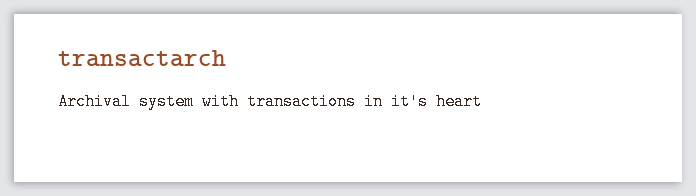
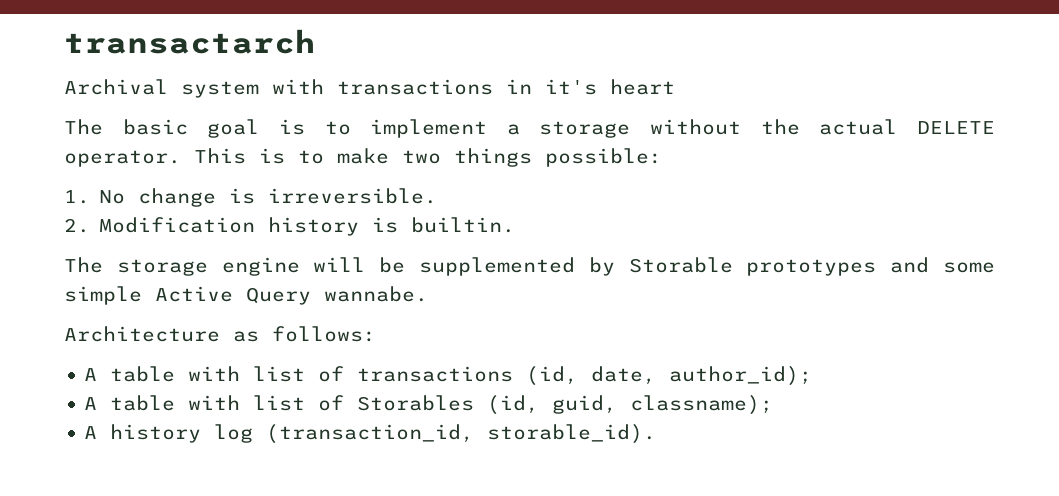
+ The basic goal is to implement a storage without the actual DELETE operator. This is to make two things possible:
+ 1. No change is irreversible.
+ 2. Modification history is builtin.
+ The storage engine will be supplemented by Storable prototypes and some simple Active Query wannabe.
+ Architecture as follows:
+ A table with list of transactions (id, date, author_id);
+ A table with list of Storables (id, guid, classname);
+ A history log (transaction_id, storable_id).

